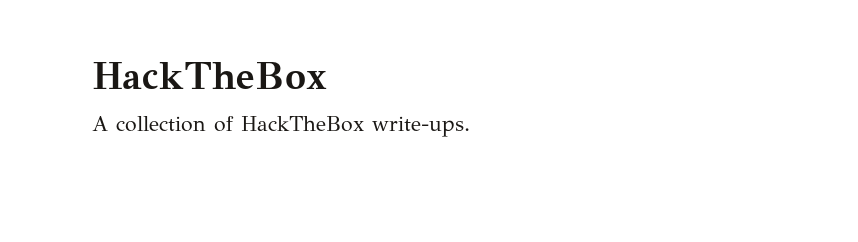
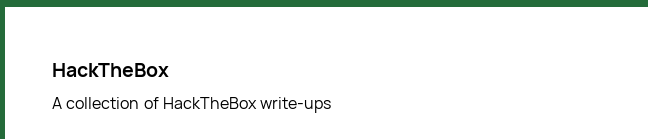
- A collection of HackTheBox write-ups.
+ A collection of HackTheBox write-ups

